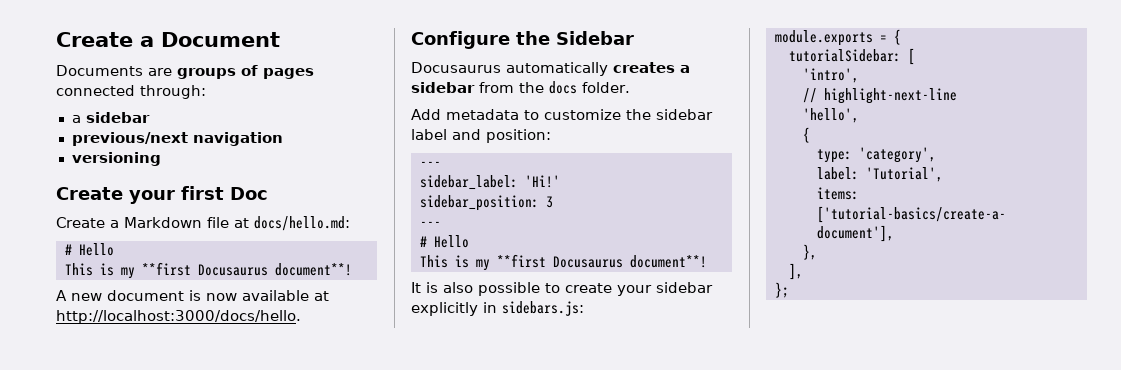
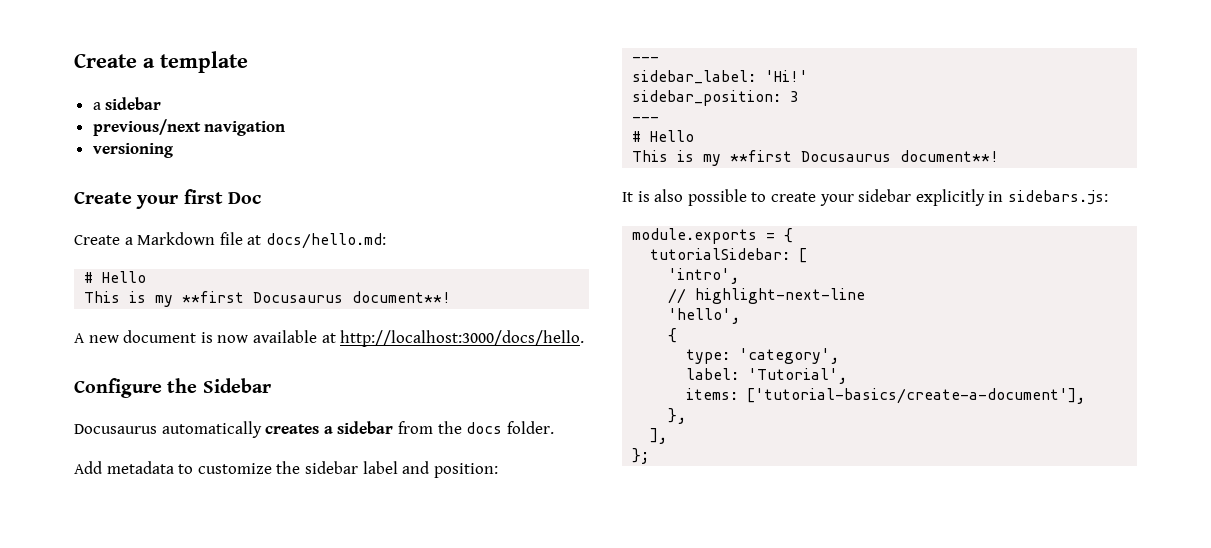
- Create a Document
- Documents are groups of pages connected through:
+ Create a template

